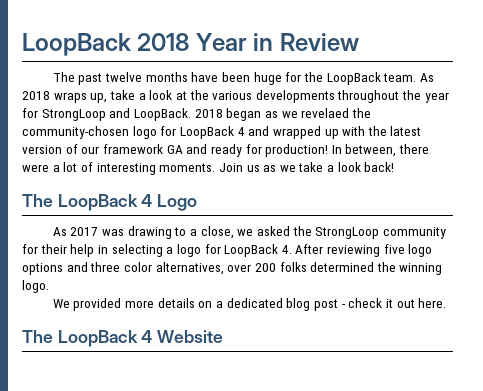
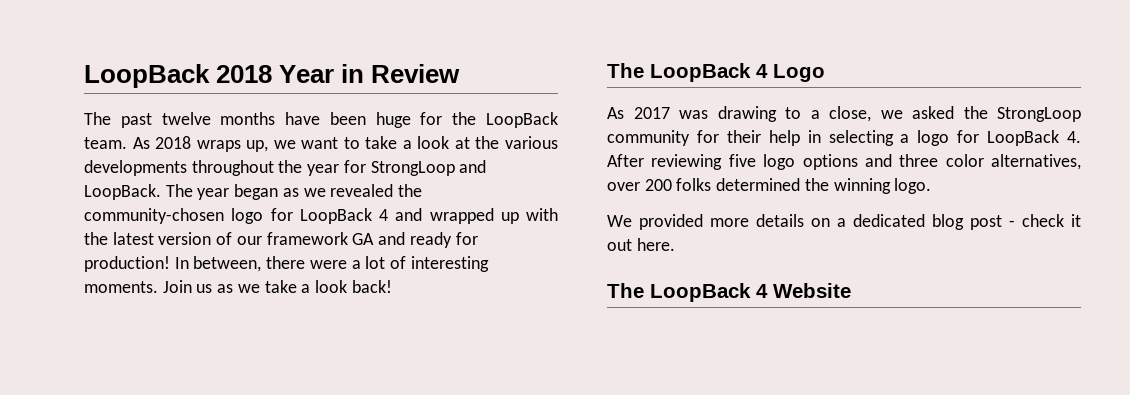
- As 2018 wraps up, take a look at the various developments throughout the year for StrongLoop and LoopBack.
+ As 2018 wraps up, we want to take a look at the various developments throughout the year for StrongLoop and LoopBack.
- 2018 began as we revelaed the community-chosen logo for LoopBack 4 and wrapped up with the latest version of our framework GA and ready for production!
+ The year began as we revealed the community-chosen logo for LoopBack 4 and wrapped up with the latest version of our framework GA and ready for production!

